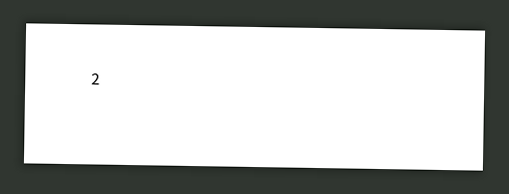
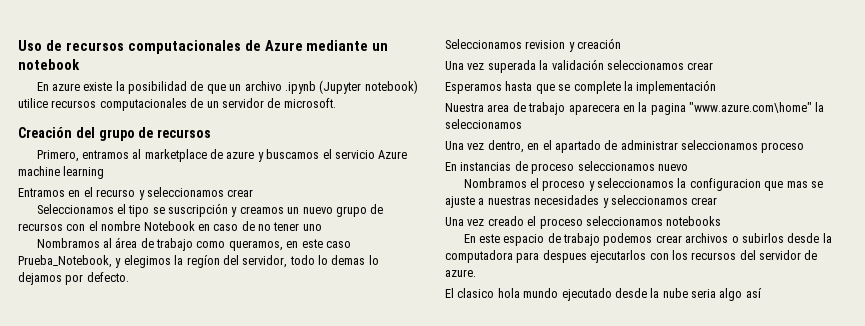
- 2
+ Uso de recursos computacionales de Azure mediante un notebook
+ En azure existe la posibilidad de que un archivo .ipynb (Jupyter notebook) utilice recursos computacionales de un servidor de microsoft.
+ Creación del grupo de recursos
+ Primero, entramos al marketplace de azure y buscamos el servicio Azure machine learning
+ Entramos en el recurso y seleccionamos crear
+ Seleccionamos el tipo se suscripción y creamos un nuevo grupo de recursos con el nombre Notebook en caso de no tener uno
+ Nombramos al área de trabajo como queramos, en este caso Prueba_Notebook, y elegimos la regíon del servidor, todo lo demas lo dejamos por defecto.
+ Seleccionamos revision y creación
+ Una vez superada la validación seleccionamos crear
+ Esperamos hasta que se complete la implementación
+ Nuestra area de trabajo aparecera en la pagina "www.azure.com\home" la seleccionamos
+ Una vez dentro, en el apartado de administrar seleccionamos proceso
+ En instancias de proceso seleccionamos nuevo
+ Nombramos el proceso y seleccionamos la configuracion que mas se ajuste a nuestras necesidades y seleccionamos crear
+ Una vez creado el proceso seleccionamos notebooks
+ En este espacio de trabajo podemos crear archivos o subirlos desde la computadora para despues ejecutarlos con los recursos del servidor de azure.
+ El clasico hola mundo ejecutado desde la nube seria algo así

